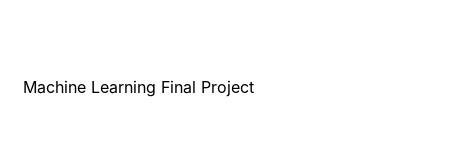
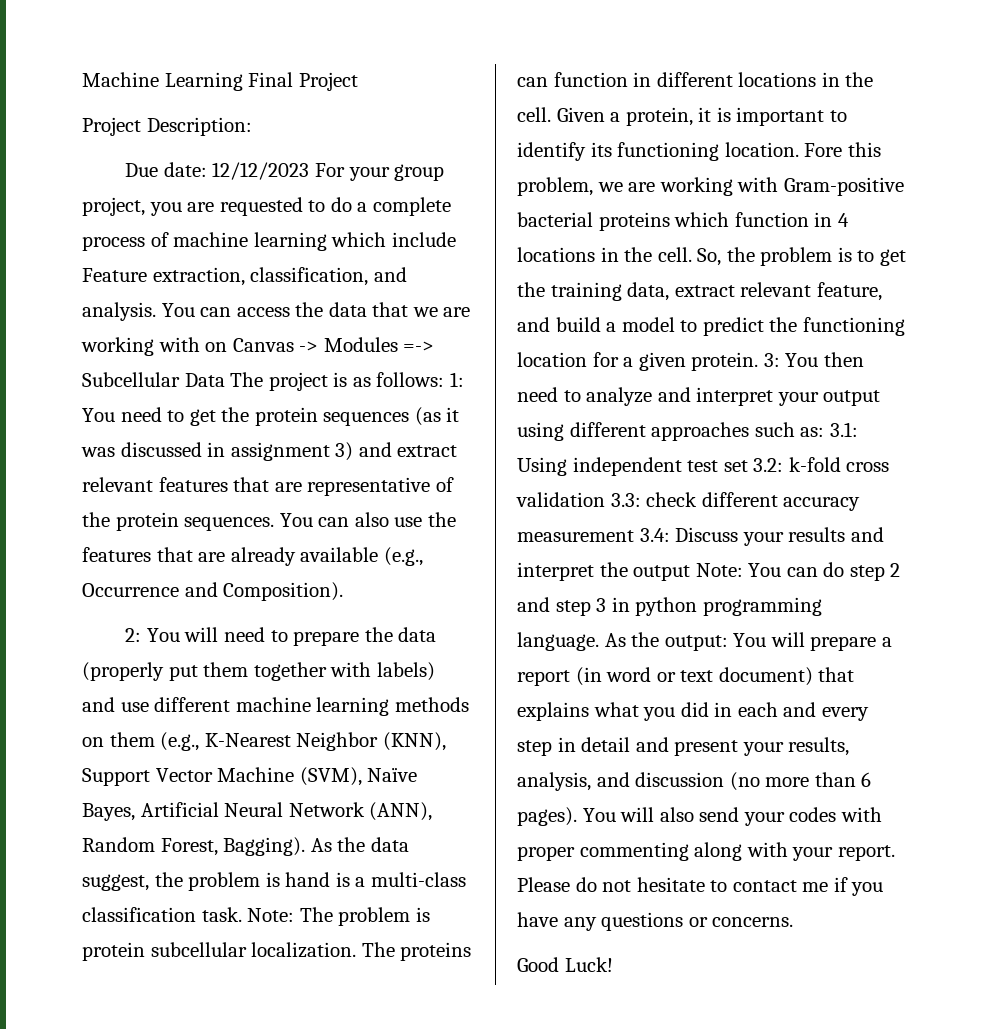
+ Project Description:
+ Due date: 12/12/2023 For your group project, you are requested to do a complete process of machine learning which include Feature extraction, classification, and analysis. You can access the data that we are working with on Canvas -> Modules =-> Subcellular Data The project is as follows: 1: You need to get the protein sequences (as it was discussed in assignment 3) and extract relevant features that are representative of the protein sequences. You can also use the features that are already available (e.g., Occurrence and Composition).
+ 2: You will need to prepare the data (properly put them together with labels) and use different machine learning methods on them (e.g., K-Nearest Neighbor (KNN), Support Vector Machine (SVM), Naïve Bayes, Artificial Neural Network (ANN), Random Forest, Bagging). As the data suggest, the problem is hand is a multi-class classification task. Note: The problem is protein subcellular localization. The proteins can function in different locations in the cell. Given a protein, it is important to identify its functioning location. Fore this problem, we are working with Gram-positive bacterial proteins which function in 4 locations in the cell. So, the problem is to get the training data, extract relevant feature, and build a model to predict the functioning location for a given protein. 3: You then need to analyze and interpret your output using different approaches such as: 3.1: Using independent test set 3.2: k-fold cross validation 3.3: check different accuracy measurement 3.4: Discuss your results and interpret the output Note: You can do step 2 and step 3 in python programming language. As the output: You will prepare a report (in word or text document) that explains what you did in each and every step in detail and present your results, analysis, and discussion (no more than 6 pages). You will also send your codes with proper commenting along with your report. Please do not hesitate to contact me if you have any questions or concerns.
+ Good Luck!

